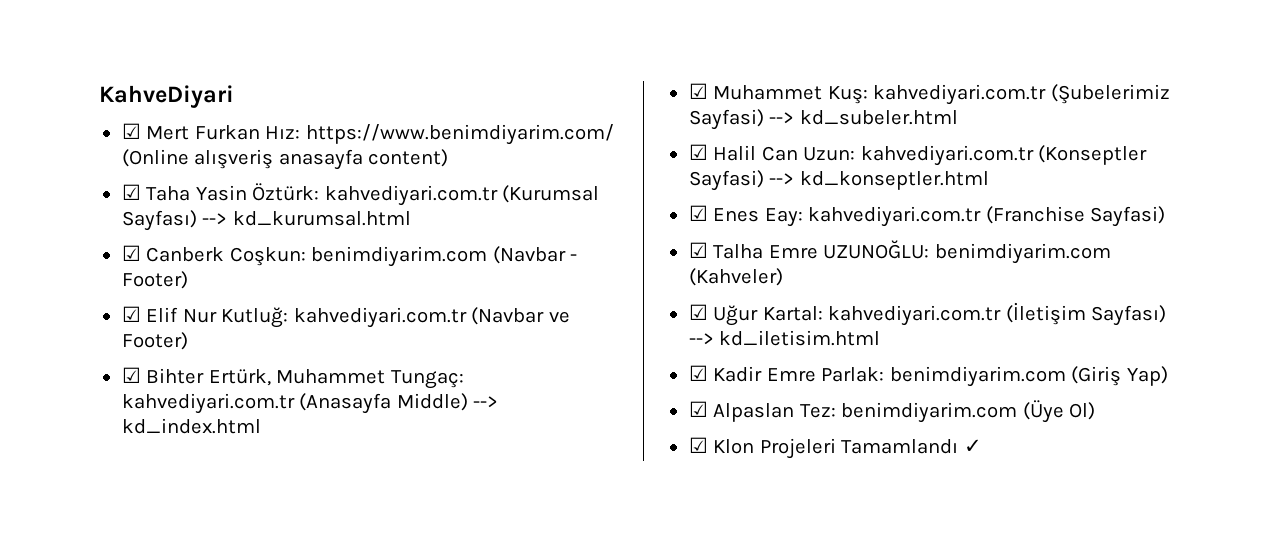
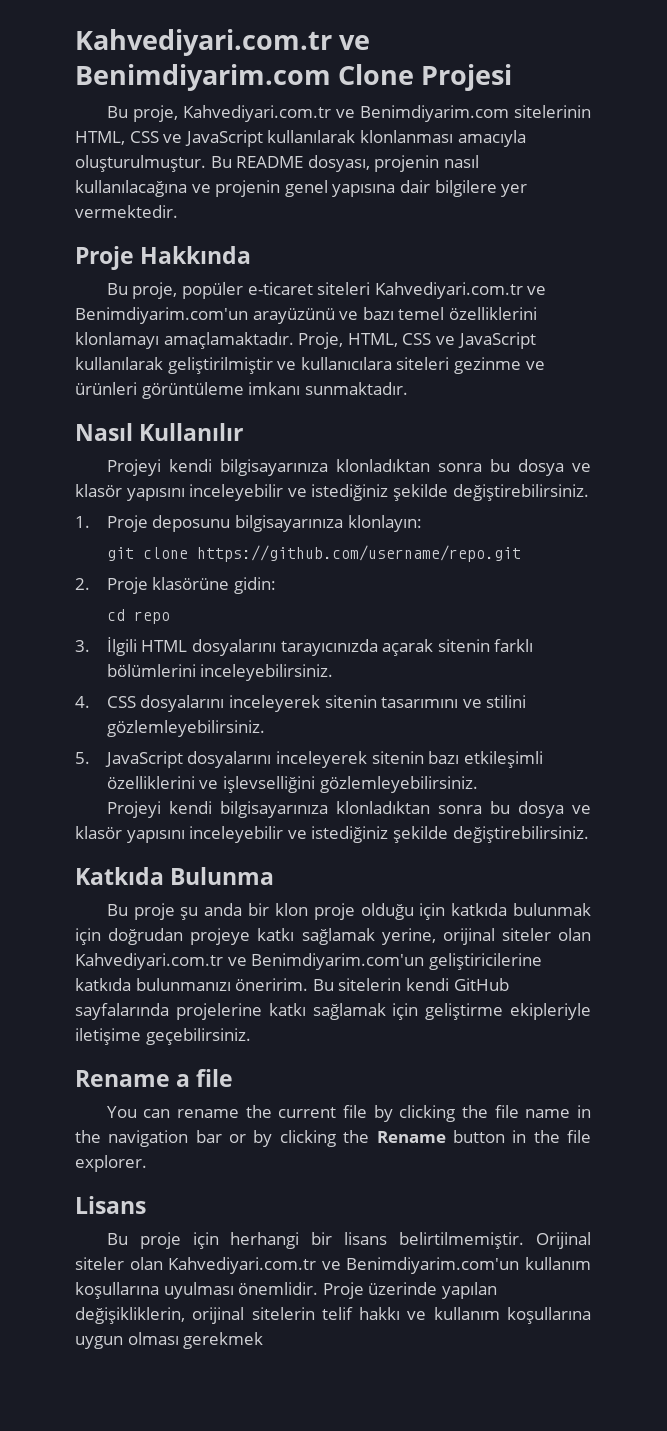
- KahveDiyari
- ☑ Mert Furkan Hız: https://www.benimdiyarim.com/ (Online alışveriş anasayfa content)
- ☑ Taha Yasin Öztürk: kahvediyari.com.tr (Kurumsal Sayfası) --> kd_kurumsal.html
- ☑ Canberk Coşkun: benimdiyarim.com (Navbar - Footer)
- ☑ Elif Nur Kutluğ: kahvediyari.com.tr (Navbar ve Footer)
- ☑ Bihter Ertürk, Muhammet Tungaç: kahvediyari.com.tr (Anasayfa Middle) --> kd_index.html
- ☑ Muhammet Kuş: kahvediyari.com.tr (Şubelerimiz Sayfasi) --> kd_subeler.html
- ☑ Halil Can Uzun: kahvediyari.com.tr (Konseptler Sayfasi) --> kd_konseptler.html
- ☑ Enes Eay: kahvediyari.com.tr (Franchise Sayfasi)
- ☑ Talha Emre UZUNOĞLU: benimdiyarim.com (Kahveler)
- ☑ Uğur Kartal: kahvediyari.com.tr (İletişim Sayfası) --> kd_iletisim.html
- ☑ Kadir Emre Parlak: benimdiyarim.com (Giriş Yap)
- ☑ Alpaslan Tez: benimdiyarim.com (Üye Ol)
- ☑ Klon Projeleri Tamamlandı ✓
+ Kahvediyari.com.tr ve Benimdiyarim.com Clone Projesi
+ Bu proje, Kahvediyari.com.tr ve Benimdiyarim.com sitelerinin HTML, CSS ve JavaScript kullanılarak klonlanması amacıyla oluşturulmuştur. Bu README dosyası, projenin nasıl kullanılacağına ve projenin genel yapısına dair bilgilere yer vermektedir.
+ Proje Hakkında
+ Bu proje, popüler e-ticaret siteleri Kahvediyari.com.tr ve Benimdiyarim.com'un arayüzünü ve bazı temel özelliklerini klonlamayı amaçlamaktadır. Proje, HTML, CSS ve JavaScript kullanılarak geliştirilmiştir ve kullanıcılara siteleri gezinme ve ürünleri görüntüleme imkanı sunmaktadır.
+ Nasıl Kullanılır
+ Projeyi kendi bilgisayarınıza klonladıktan sonra bu dosya ve klasör yapısını inceleyebilir ve istediğiniz şekilde değiştirebilirsiniz.
+ 1. Proje deposunu bilgisayarınıza klonlayın:
+ git clone https://github.com/username/repo.git
+ 2. Proje klasörüne gidin:
+ cd repo
+ 3. İlgili HTML dosyalarını tarayıcınızda açarak sitenin farklı bölümlerini inceleyebilirsiniz.
+ 4. CSS dosyalarını inceleyerek sitenin tasarımını ve stilini gözlemleyebilirsiniz.
+ 5. JavaScript dosyalarını inceleyerek sitenin bazı etkileşimli özelliklerini ve işlevselliğini gözlemleyebilirsiniz.
+ Projeyi kendi bilgisayarınıza klonladıktan sonra bu dosya ve klasör yapısını inceleyebilir ve istediğiniz şekilde değiştirebilirsiniz.
+ Katkıda Bulunma
+ Bu proje şu anda bir klon proje olduğu için katkıda bulunmak için doğrudan projeye katkı sağlamak yerine, orijinal siteler olan Kahvediyari.com.tr ve Benimdiyarim.com'un geliştiricilerine katkıda bulunmanızı öneririm. Bu sitelerin kendi GitHub sayfalarında projelerine katkı sağlamak için geliştirme ekipleriyle iletişime geçebilirsiniz.
+ Rename a file
+ You can rename the current file by clicking the file name in the navigation bar or by clicking the Rename button in the file explorer.
+ Lisans
+ Bu proje için herhangi bir lisans belirtilmemiştir. Orijinal siteler olan Kahvediyari.com.tr ve Benimdiyarim.com'un kullanım koşullarına uyulması önemlidir. Proje üzerinde yapılan değişikliklerin, orijinal sitelerin telif hakkı ve kullanım koşullarına uygun olması gerekmek

